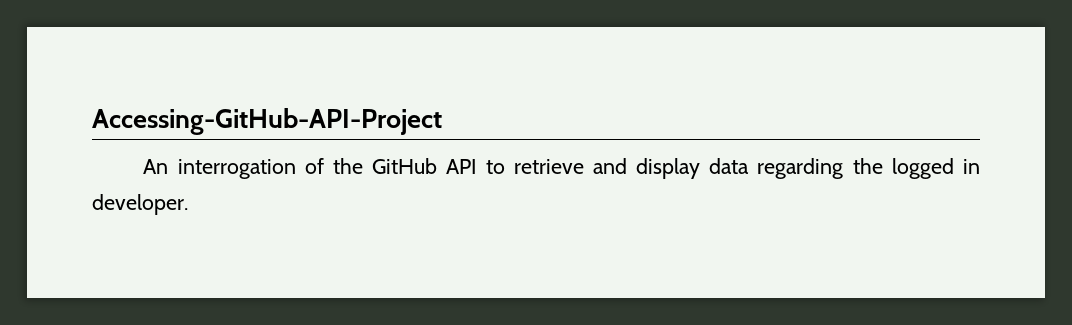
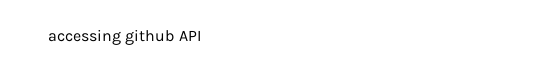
- Accessing-GitHub-API-Project
- An interrogation of the GitHub API to retrieve and display data regarding the logged in developer.
+ accessing github API

